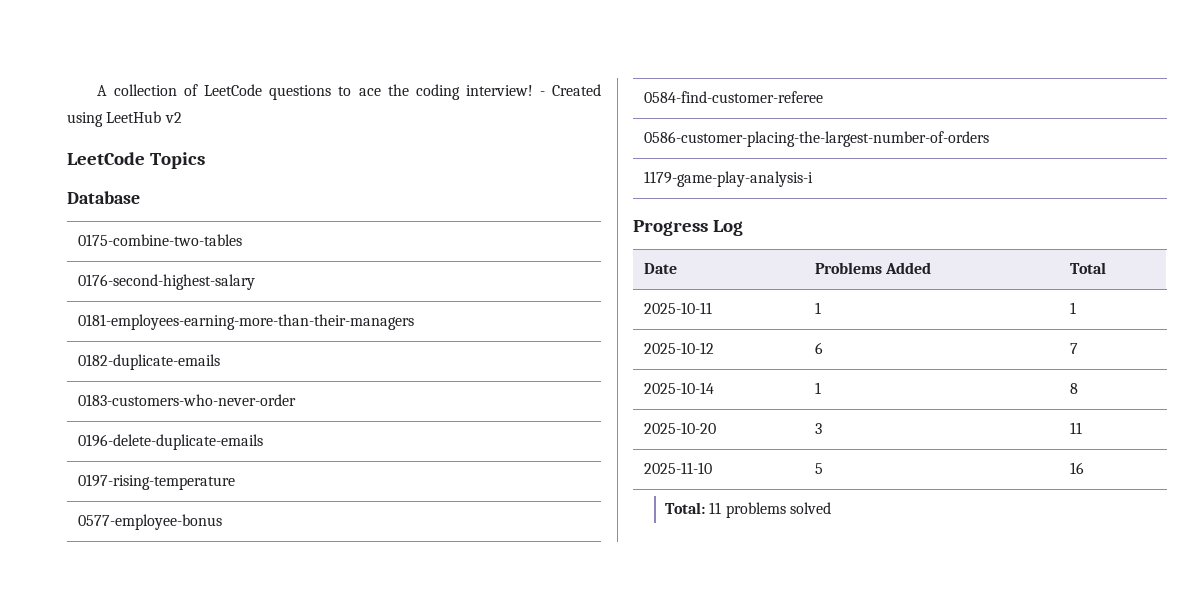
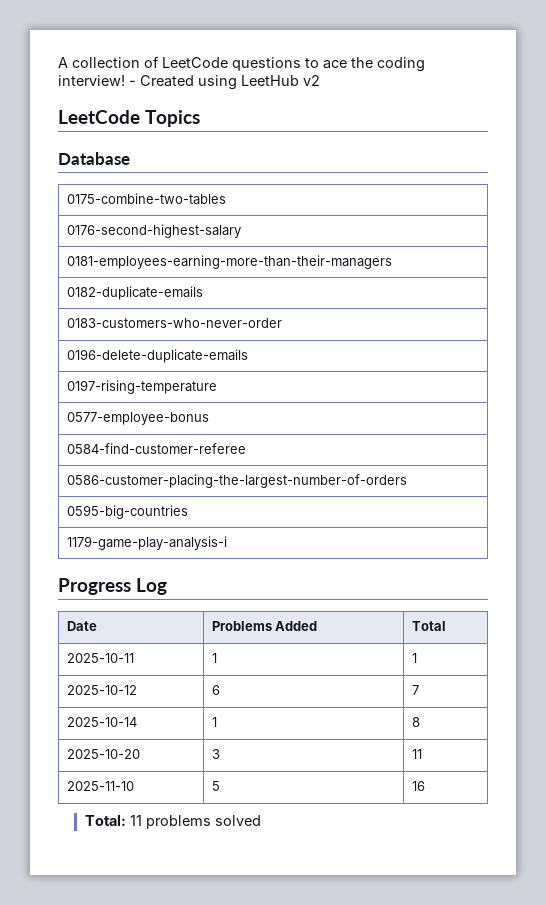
+ 0595-big-countries

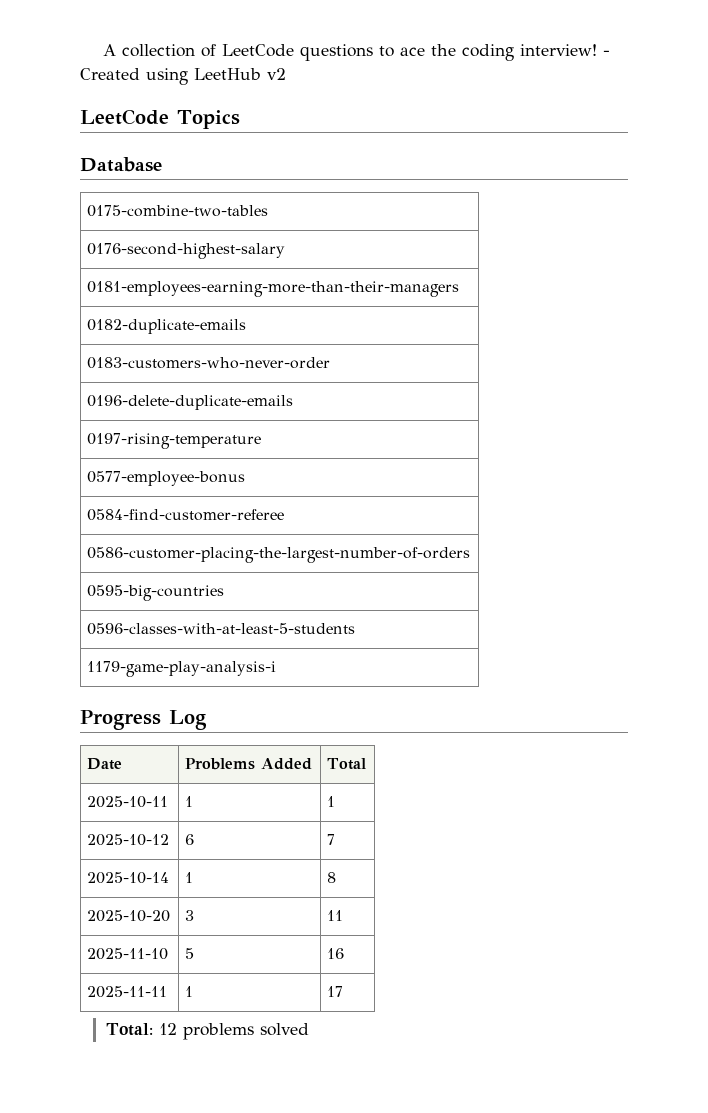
+ 0596-classes-with-at-least-5-students
+ 2025-11-11 | 1 | 17
- Total: 11 problems solved
+ Total: 12 problems solved

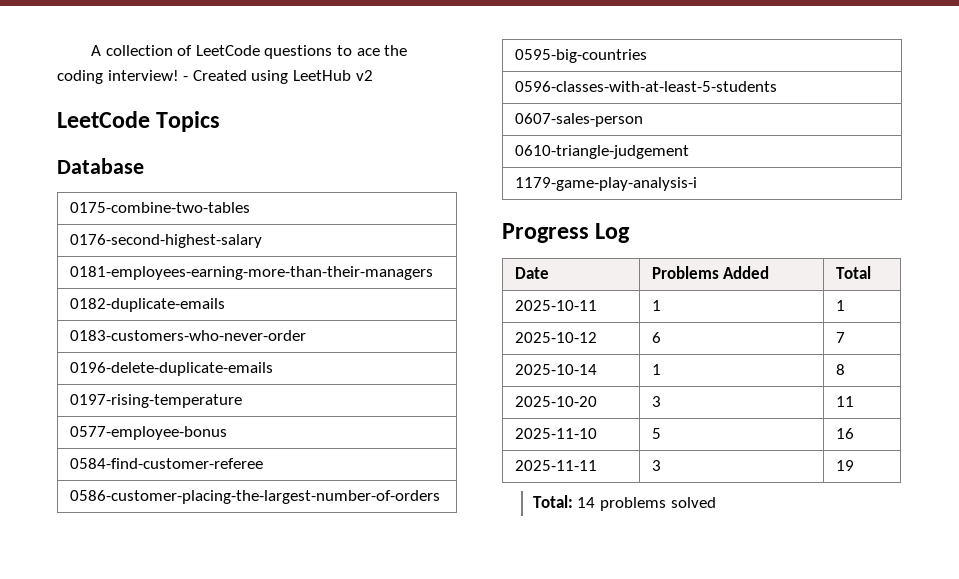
+ 0607-sales-person
+ 0610-triangle-judgement
- 2025-11-11 | 1 | 17
+ 2025-11-11 | 3 | 19
- Total: 12 problems solved
+ Total: 14 problems solved

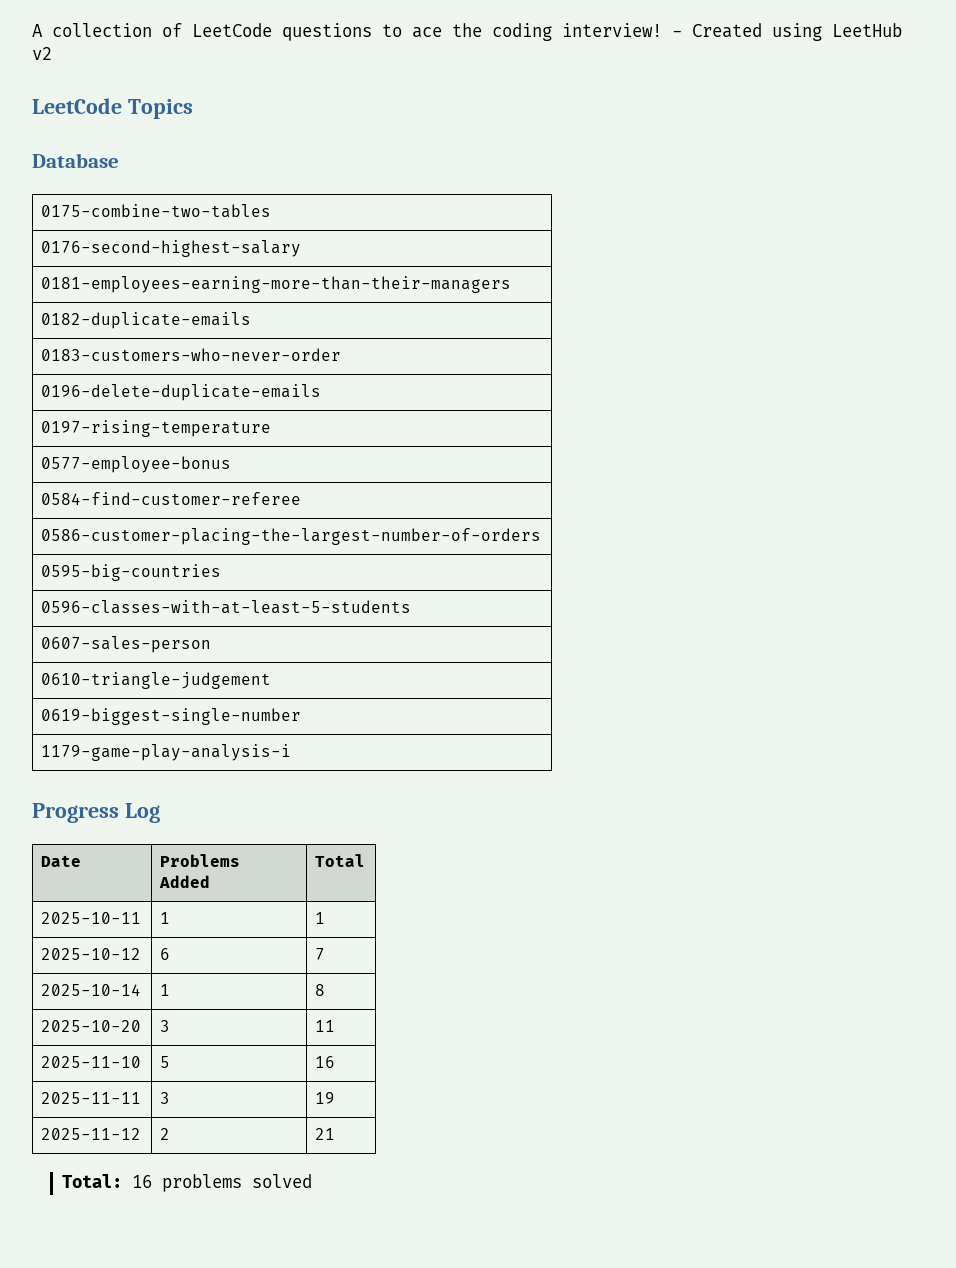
+ 0619-biggest-single-number
+ 2025-11-12 | 2 | 21
- Total: 14 problems solved
+ Total: 16 problems solved

